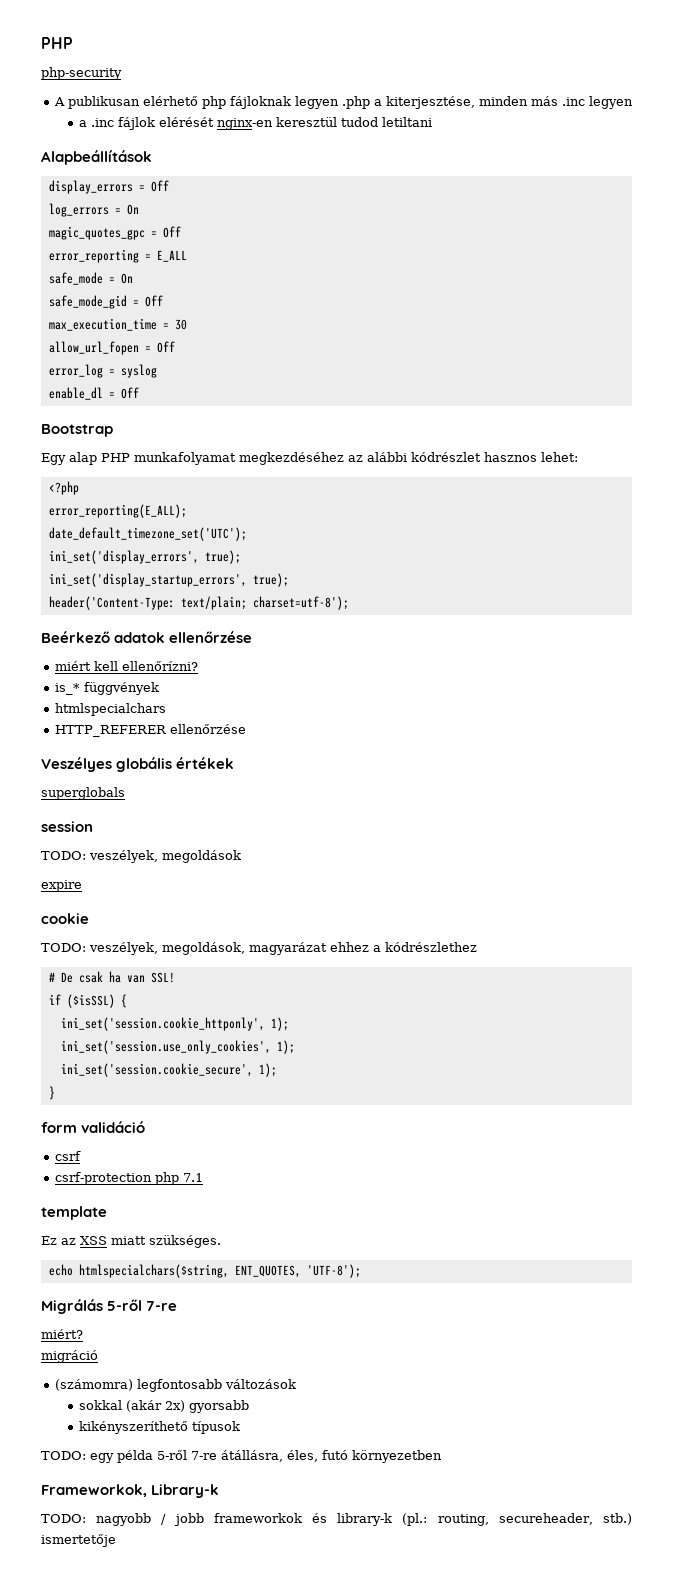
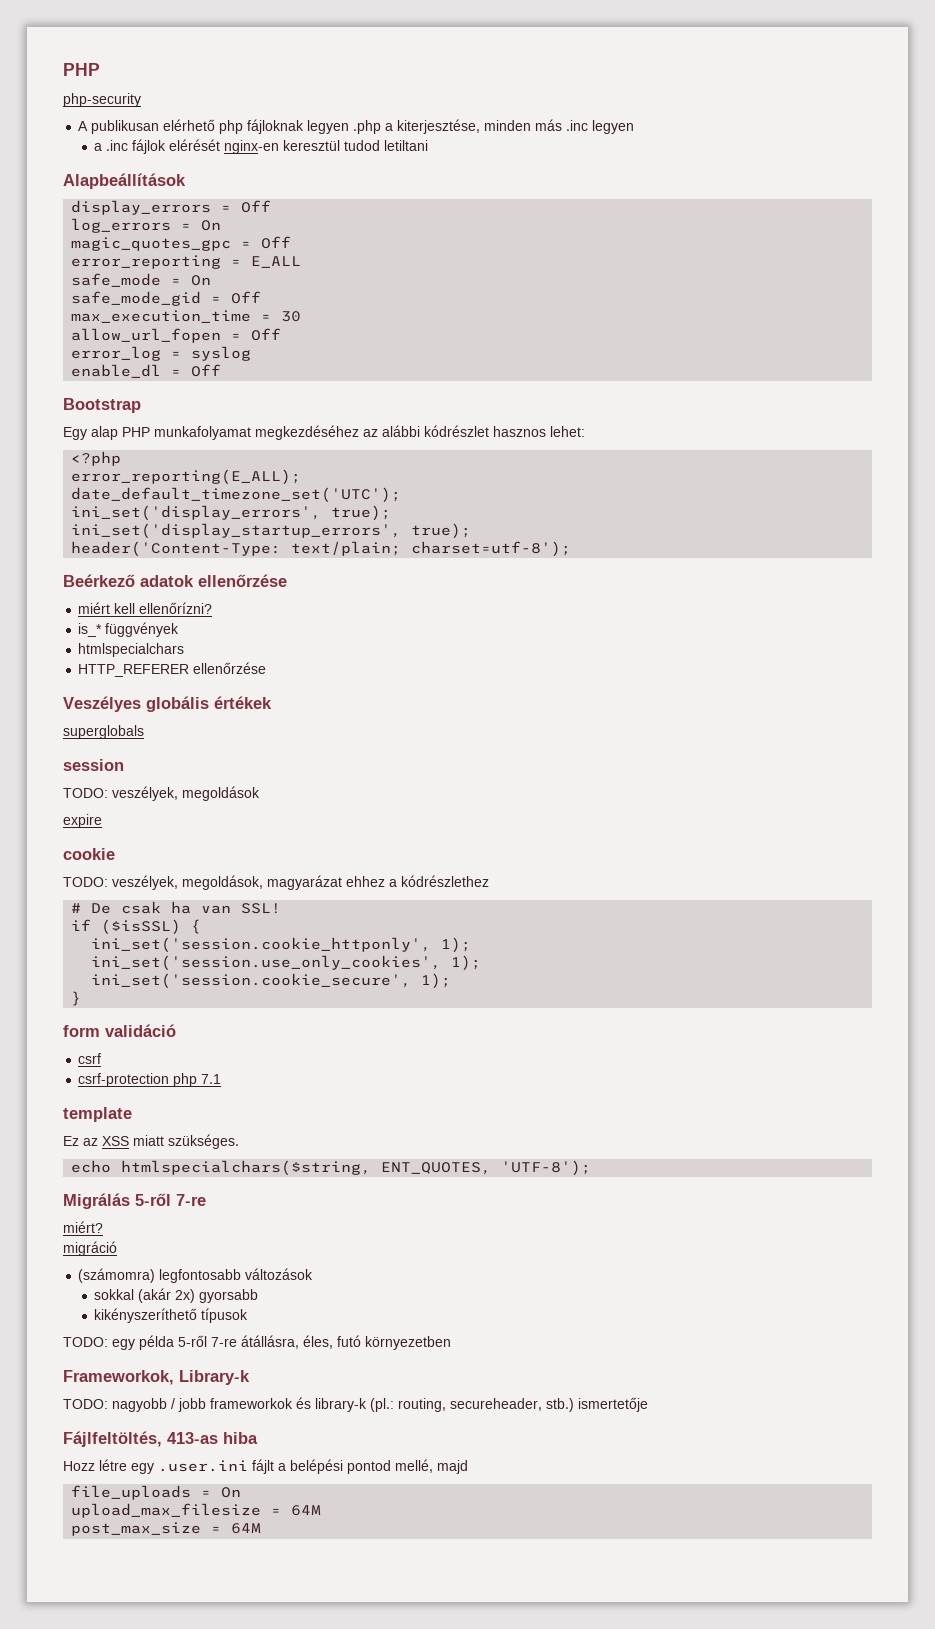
+ Fájlfeltöltés, 413-as hiba
+ Hozz létre egy .user.ini fájlt a belépési pontod mellé, majd
+ file_uploads = On
+ upload_max_filesize = 64M
+ post_max_size = 64M

